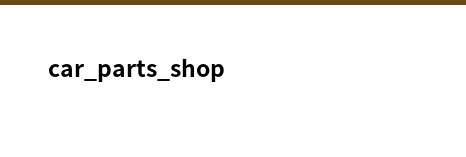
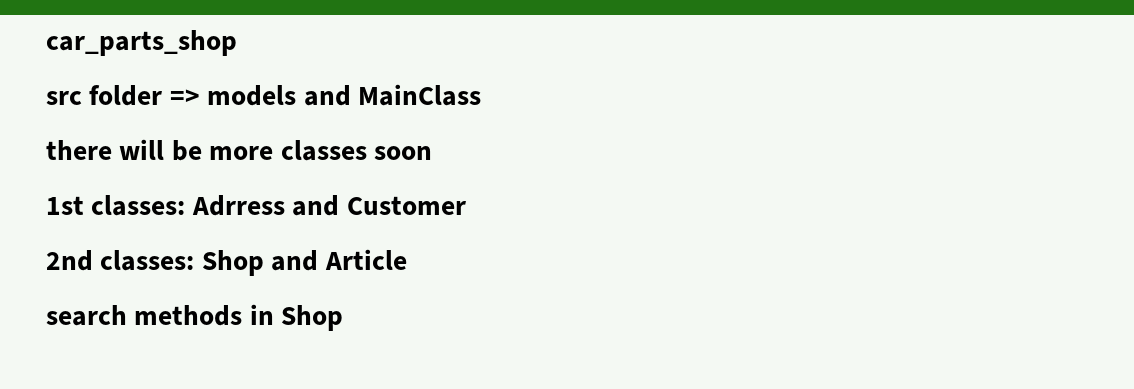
+ src folder => models and MainClass
+ there will be more classes soon
+ 1st classes: Adrress and Customer
+ 2nd classes: Shop and Article
+ search methods in Shop

